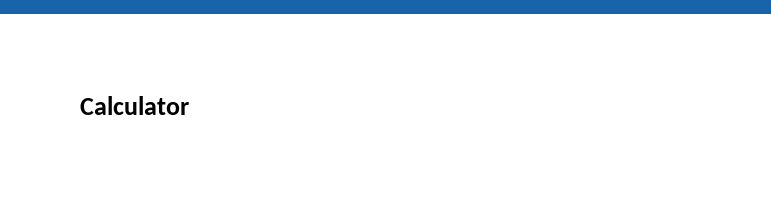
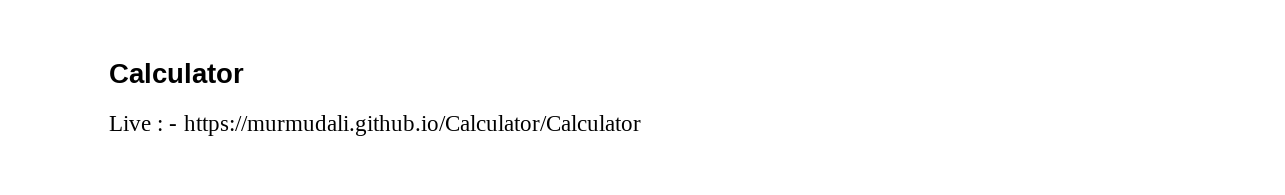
+ Live : - https://murmudali.github.io/Calculator/Calculator

